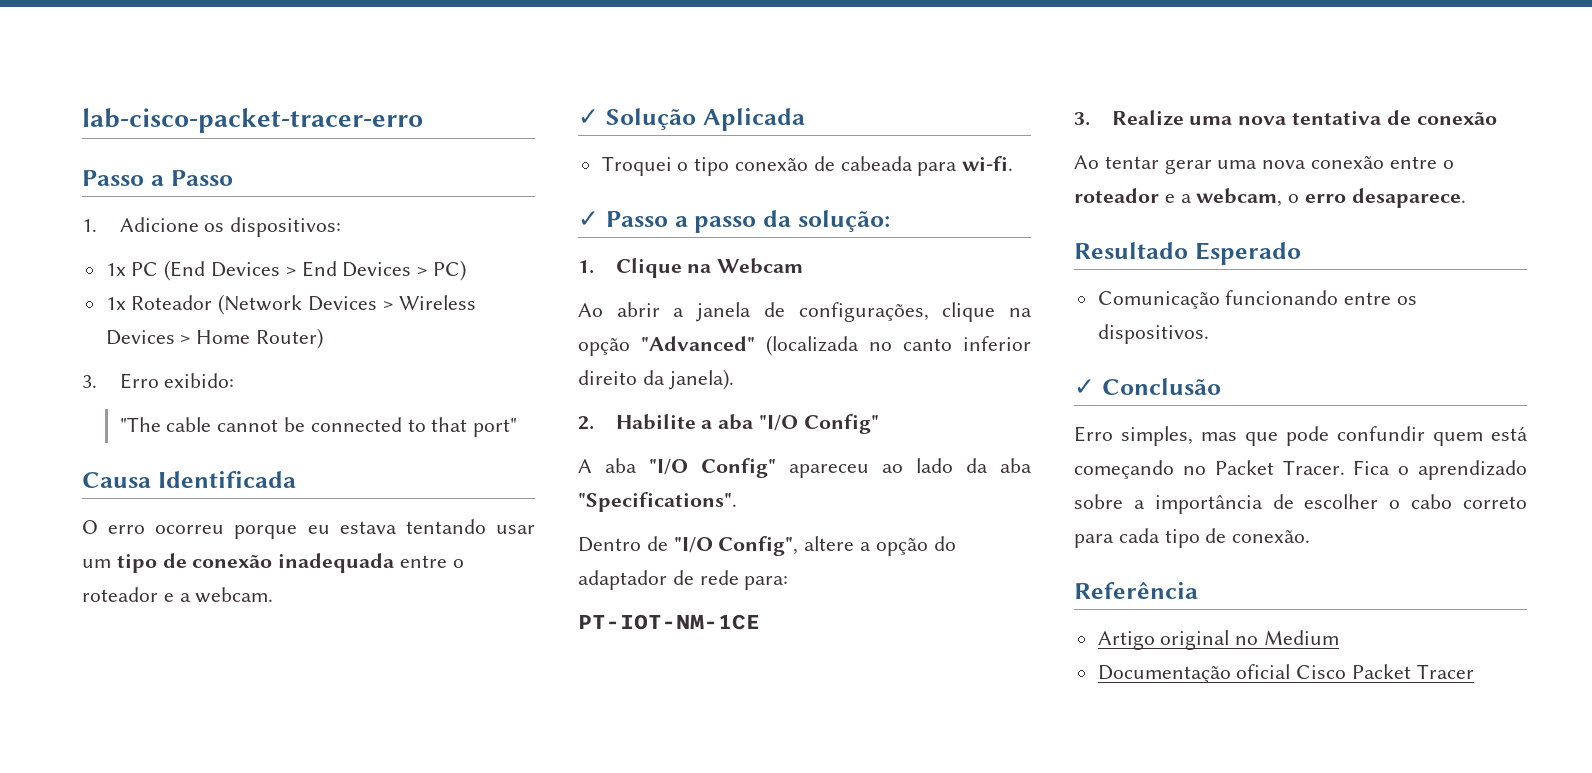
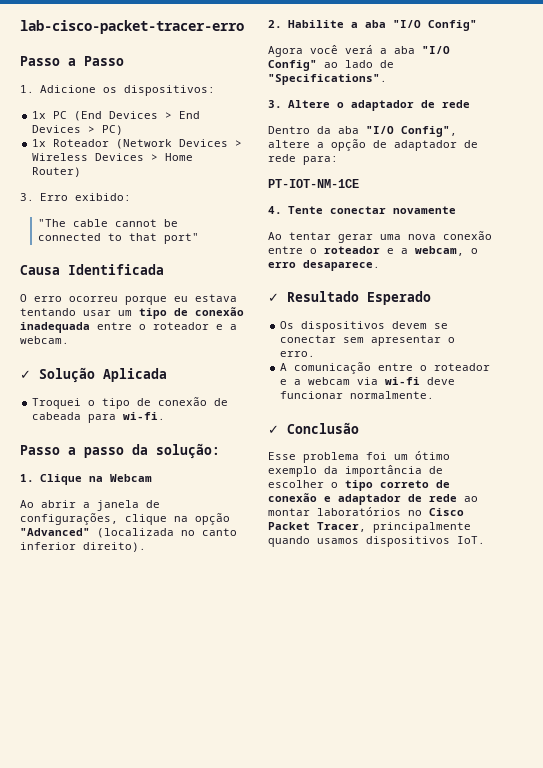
- Troquei o tipo conexão de cabeada para wi-fi.
+ Troquei o tipo de conexão de cabeada para wi-fi.
- ✓ Passo a passo da solução:
+ Passo a passo da solução:
- Ao abrir a janela de configurações, clique na opção "Advanced" (localizada no canto inferior direito da janela).
+ Ao abrir a janela de configurações, clique na opção "Advanced" (localizada no canto inferior direito).
- A aba "I/O Config" apareceu ao lado da aba "Specifications".
- Dentro de "I/O Config", altere a opção do adaptador de rede para:
+ Agora você verá a aba "I/O Config" ao lado de "Specifications".
+ 3. Altere o adaptador de rede
+ Dentro da aba "I/O Config", altere a opção de adaptador de rede para:
- 3. Realize uma nova tentativa de conexão
+ 4. Tente conectar novamente
- Resultado Esperado
+ ✓ Resultado Esperado
- Comunicação funcionando entre os dispositivos.
+ Os dispositivos devem se conectar sem apresentar o erro.
+ A comunicação entre o roteador e a webcam via wi-fi deve funcionar normalmente.
  ✓ Conclusão
- Erro simples, mas que pode confundir quem está começando no Packet Tracer. Fica o aprendizado sobre a importância de escolher o cabo correto para cada tipo de conexão.
- Referência
- Artigo original no Medium
- Documentação oficial Cisco Packet Tracer
+ Esse problema foi um ótimo exemplo da importância de escolher o tipo correto de conexão e adaptador de rede ao montar laboratórios no Cisco Packet Tracer, principalmente quando usamos dispositivos IoT.

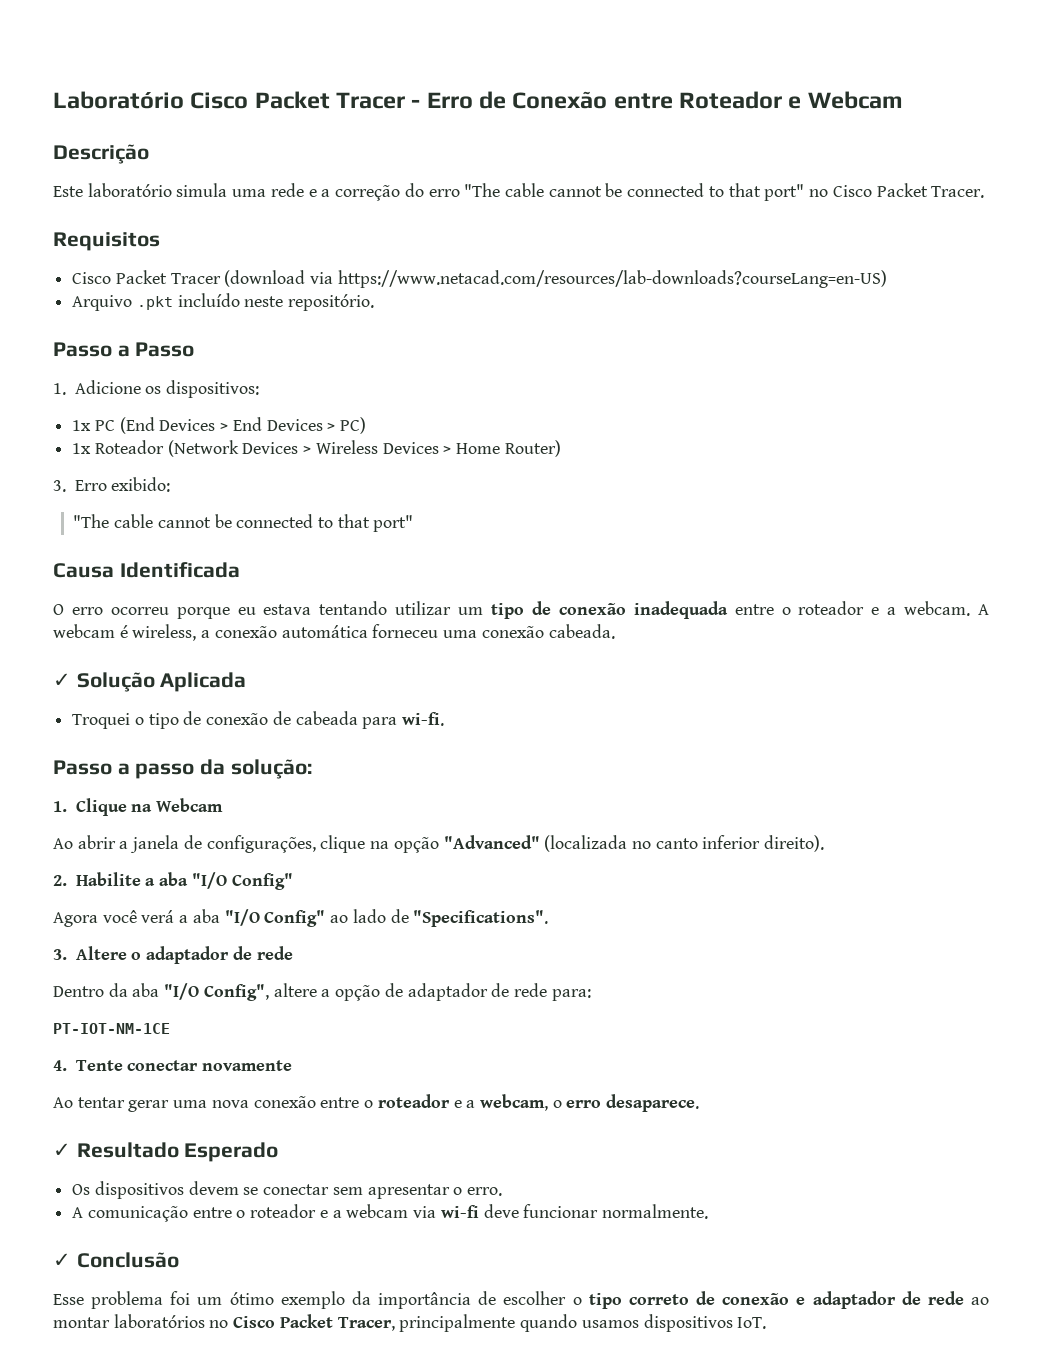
- lab-cisco-packet-tracer-erro
+ Laboratório Cisco Packet Tracer - Erro de Conexão entre Roteador e Webcam
+ Descrição
+ Este laboratório simula uma rede e a correção do erro "The cable cannot be connected to that port" no Cisco Packet Tracer.
+ Requisitos
+ Cisco Packet Tracer (download via https://www.netacad.com/resources/lab-downloads?courseLang=en-US)
+ Arquivo .pkt incluído neste repositório.
- O erro ocorreu porque eu estava tentando usar um tipo de conexão inadequada entre o roteador e a webcam.
+ O erro ocorreu porque eu estava tentando utilizar um tipo de conexão inadequada entre o roteador e a webcam. A webcam é wireless, a conexão automática forneceu uma conexão cabeada.

